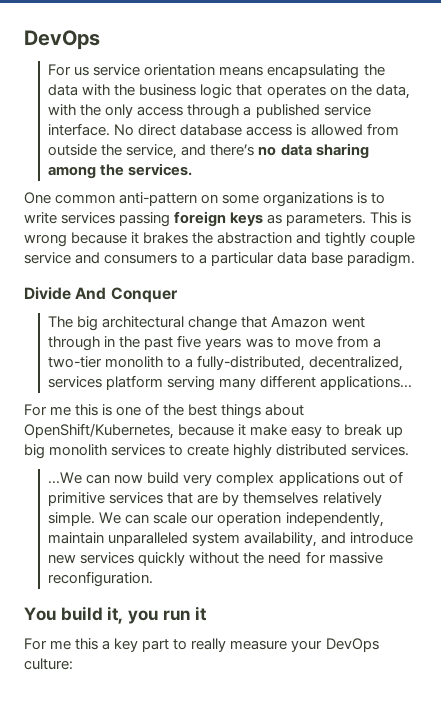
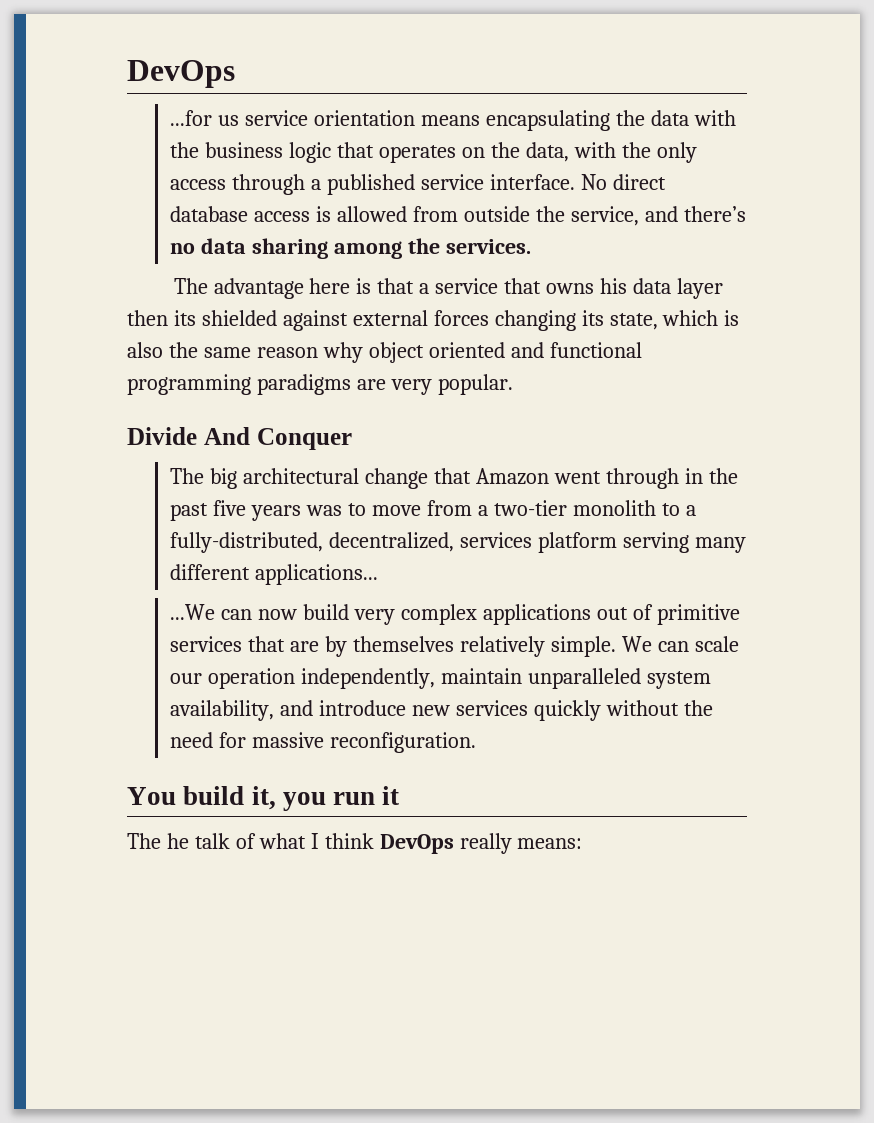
- For us service orientation means encapsulating the data with the business logic that operates on the data, with the only access through a published service interface.
+ ...for us service orientation means encapsulating the data with the business logic that operates on the data, with the only access through a published service interface.
- One common anti-pattern on some organizations is to write services passing foreign keys as parameters. This is wrong because it brakes the abstraction and tightly couple service and consumers to a particular data base paradigm.
+ The advantage here is that a service that owns his data layer then its shielded against external forces changing its state, which is also the same reason why object oriented and functional programming paradigms are very popular.
- For me this is one of the best things about OpenShift/Kubernetes, because it make easy to break up big monolith services to create highly distributed services.
- For me this a key part to really measure your DevOps culture:
+ The he talk of what I think DevOps really means:

